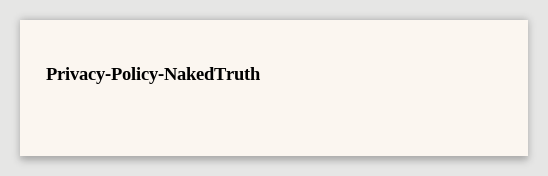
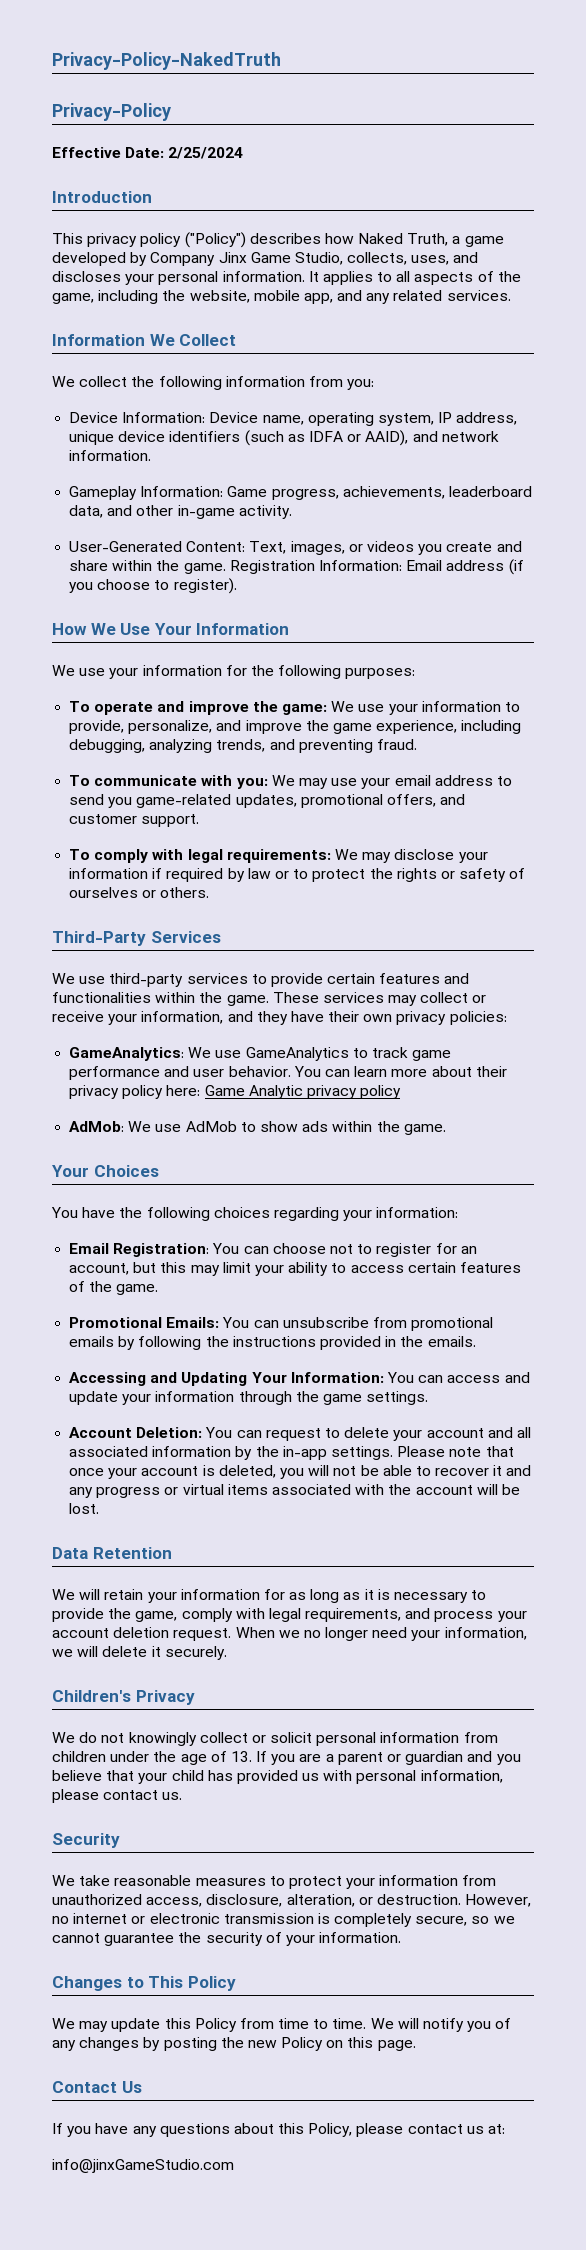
+ Privacy-Policy
+ Effective Date: 2/25/2024
+ Introduction
+ This privacy policy ("Policy") describes how Naked Truth, a game developed by Company Jinx Game Studio, collects, uses, and discloses your personal information. It applies to all aspects of the game, including the website, mobile app, and any related services.
+ Information We Collect
+ We collect the following information from you:
+ Device Information: Device name, operating system, IP address, unique device identifiers (such as IDFA or AAID), and network information.
+ Gameplay Information: Game progress, achievements, leaderboard data, and other in-game activity.
+ User-Generated Content: Text, images, or videos you create and share within the game. Registration Information: Email address (if you choose to register).
+ How We Use Your Information
+ We use your information for the following purposes:
+ To operate and improve the game: We use your information to provide, personalize, and improve the game experience, including debugging, analyzing trends, and preventing fraud.
+ To communicate with you: We may use your email address to send you game-related updates, promotional offers, and customer support.
+ To comply with legal requirements: We may disclose your information if required by law or to protect the rights or safety of ourselves or others.
+ Third-Party Services
+ We use third-party services to provide certain features and functionalities within the game. These services may collect or receive your information, and they have their own privacy policies:
+ GameAnalytics: We use GameAnalytics to track game performance and user behavior. You can learn more about their privacy policy here: Game Analytic privacy policy
+ AdMob: We use AdMob to show ads within the game.
+ Your Choices
+ You have the following choices regarding your information:
+ Email Registration: You can choose not to register for an account, but this may limit your ability to access certain features of the game.
+ Promotional Emails: You can unsubscribe from promotional emails by following the instructions provided in the emails.
+ Accessing and Updating Your Information: You can access and update your information through the game settings.
+ Account Deletion: You can request to delete your account and all associated information by the in-app settings. Please note that once your account is deleted, you will not be able to recover it and any progress or virtual items associated with the account will be lost.
+ Data Retention
+ We will retain your information for as long as it is necessary to provide the game, comply with legal requirements, and process your account deletion request. When we no longer need your information, we will delete it securely.
+ Children's Privacy
+ We do not knowingly collect or solicit personal information from children under the age of 13. If you are a parent or guardian and you believe that your child has provided us with personal information, please contact us.
+ Security
+ We take reasonable measures to protect your information from unauthorized access, disclosure, alteration, or destruction. However, no internet or electronic transmission is completely secure, so we cannot guarantee the security of your information.
+ Changes to This Policy
+ We may update this Policy from time to time. We will notify you of any changes by posting the new Policy on this page.
+ Contact Us
+ If you have any questions about this Policy, please contact us at:
+ info@jinxGameStudio.com

